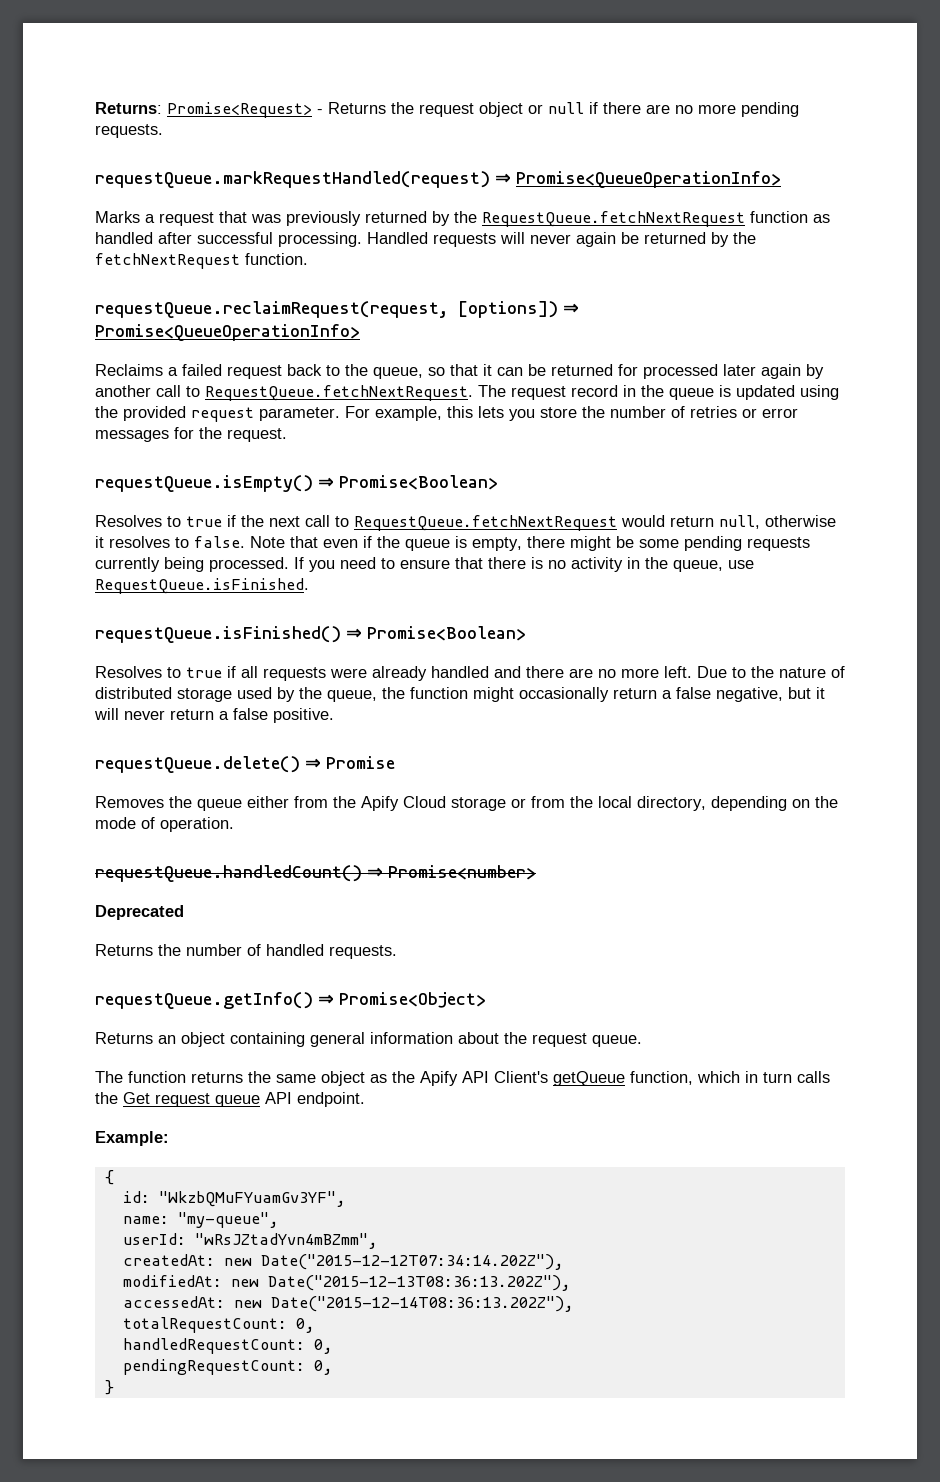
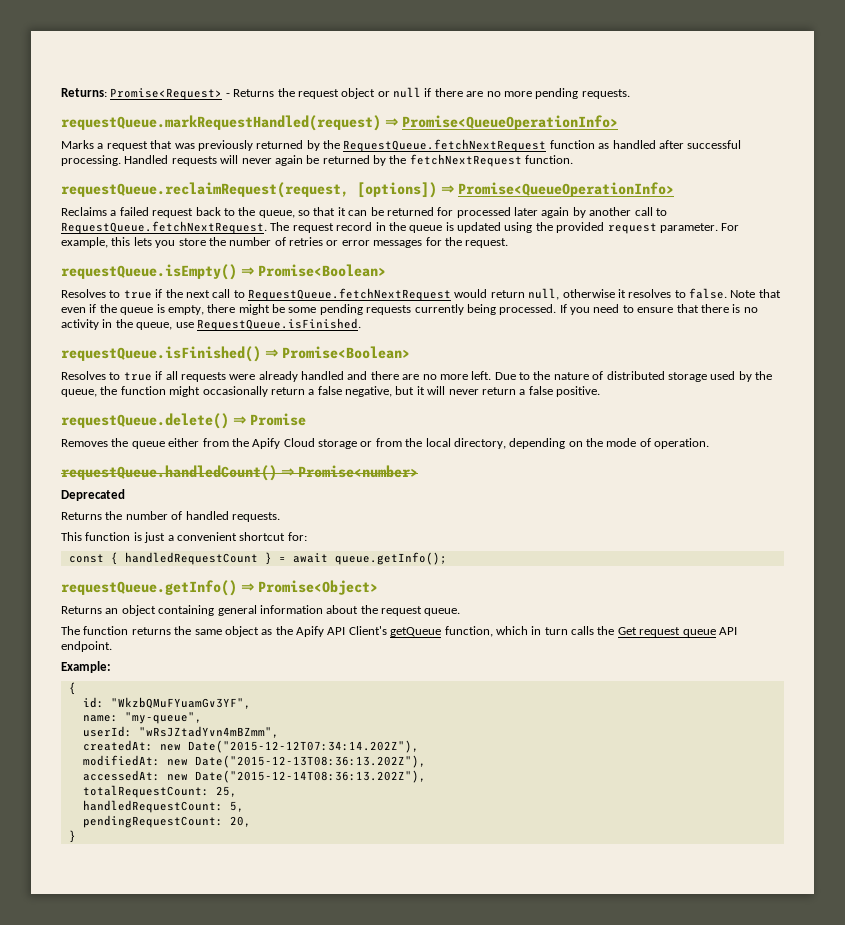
+ This function is just a convenient shortcut for:
+ const { handledRequestCount } = await queue.getInfo();
- totalRequestCount: 0,
+ totalRequestCount: 25,
- handledRequestCount: 0,
+ handledRequestCount: 5,
- pendingRequestCount: 0,
+ pendingRequestCount: 20,

